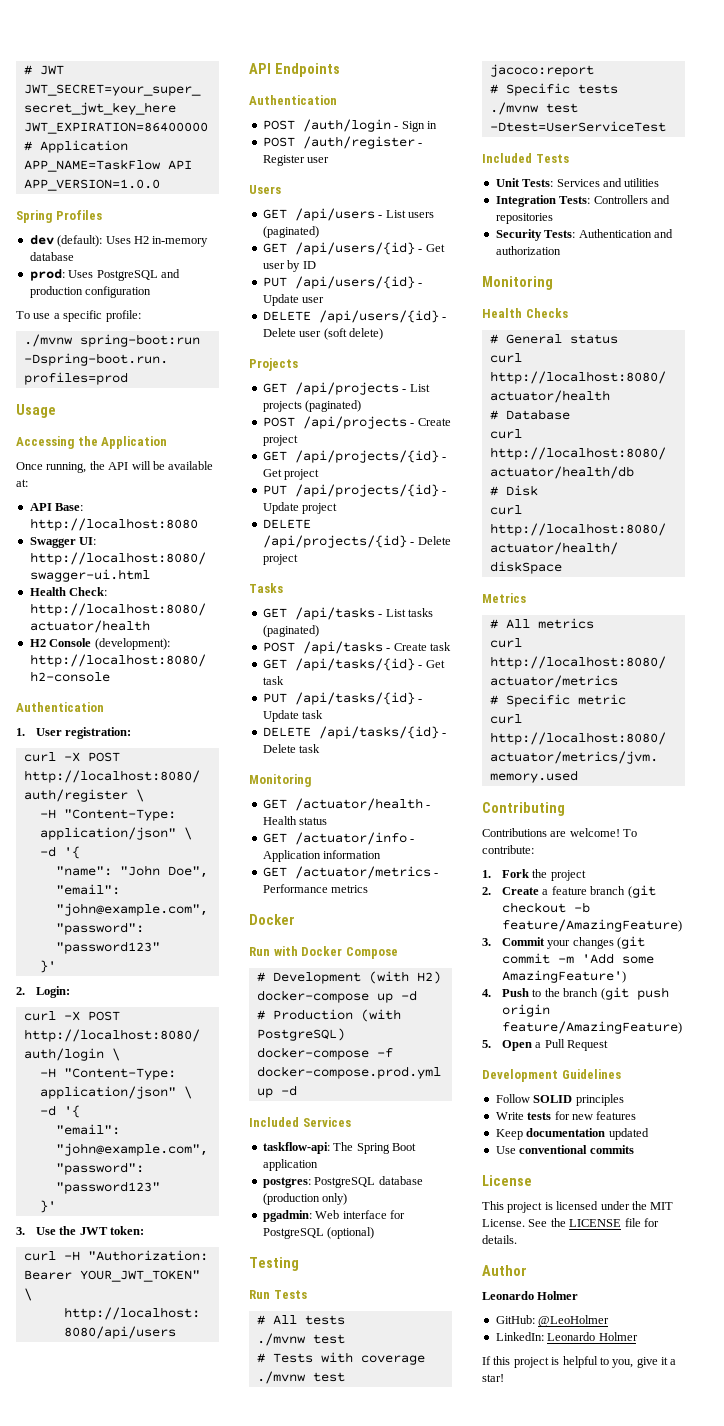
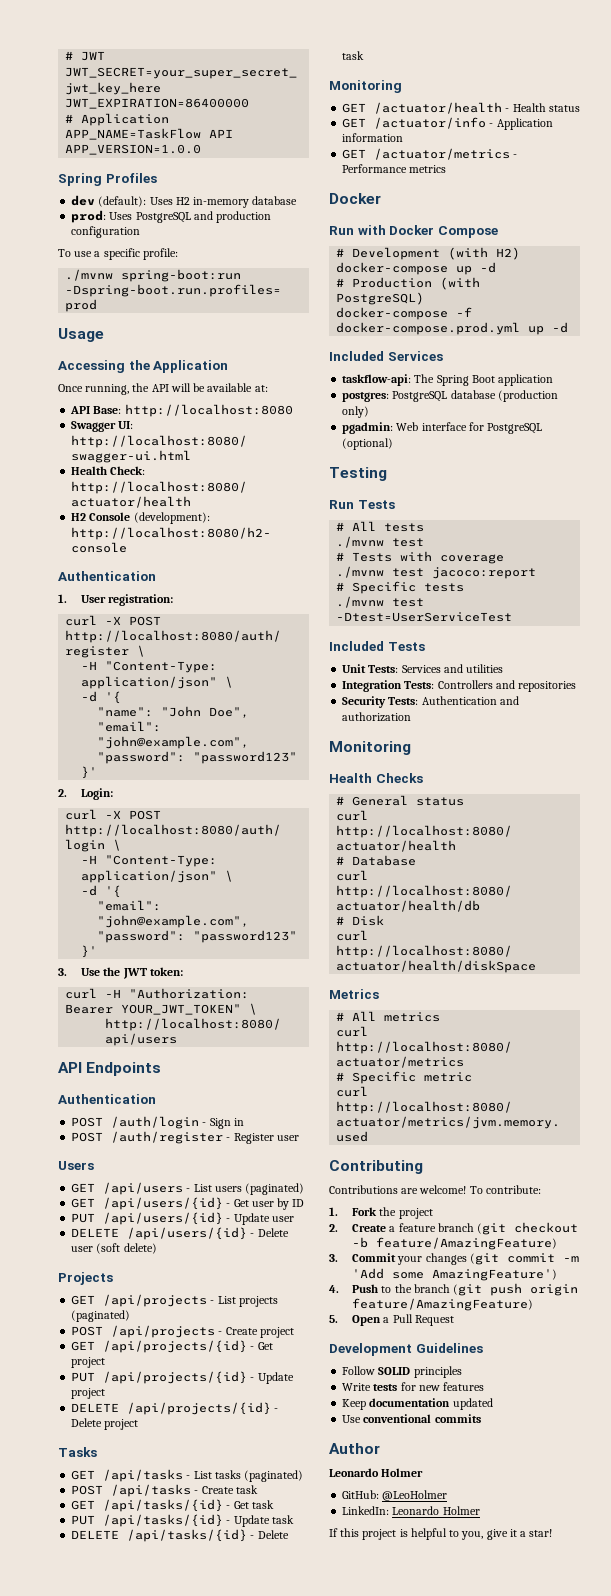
- License
- This project is licensed under the MIT License. See the LICENSE file for details.

